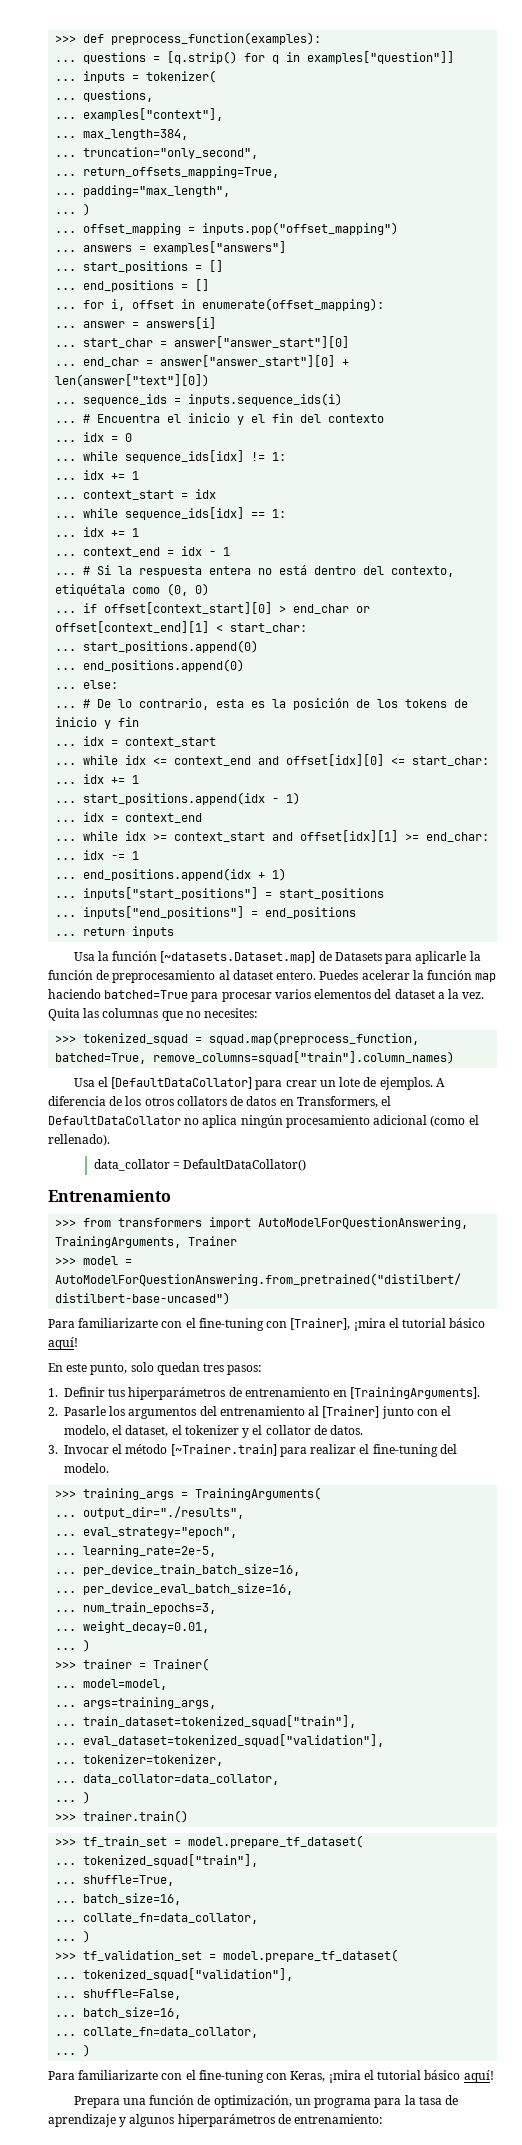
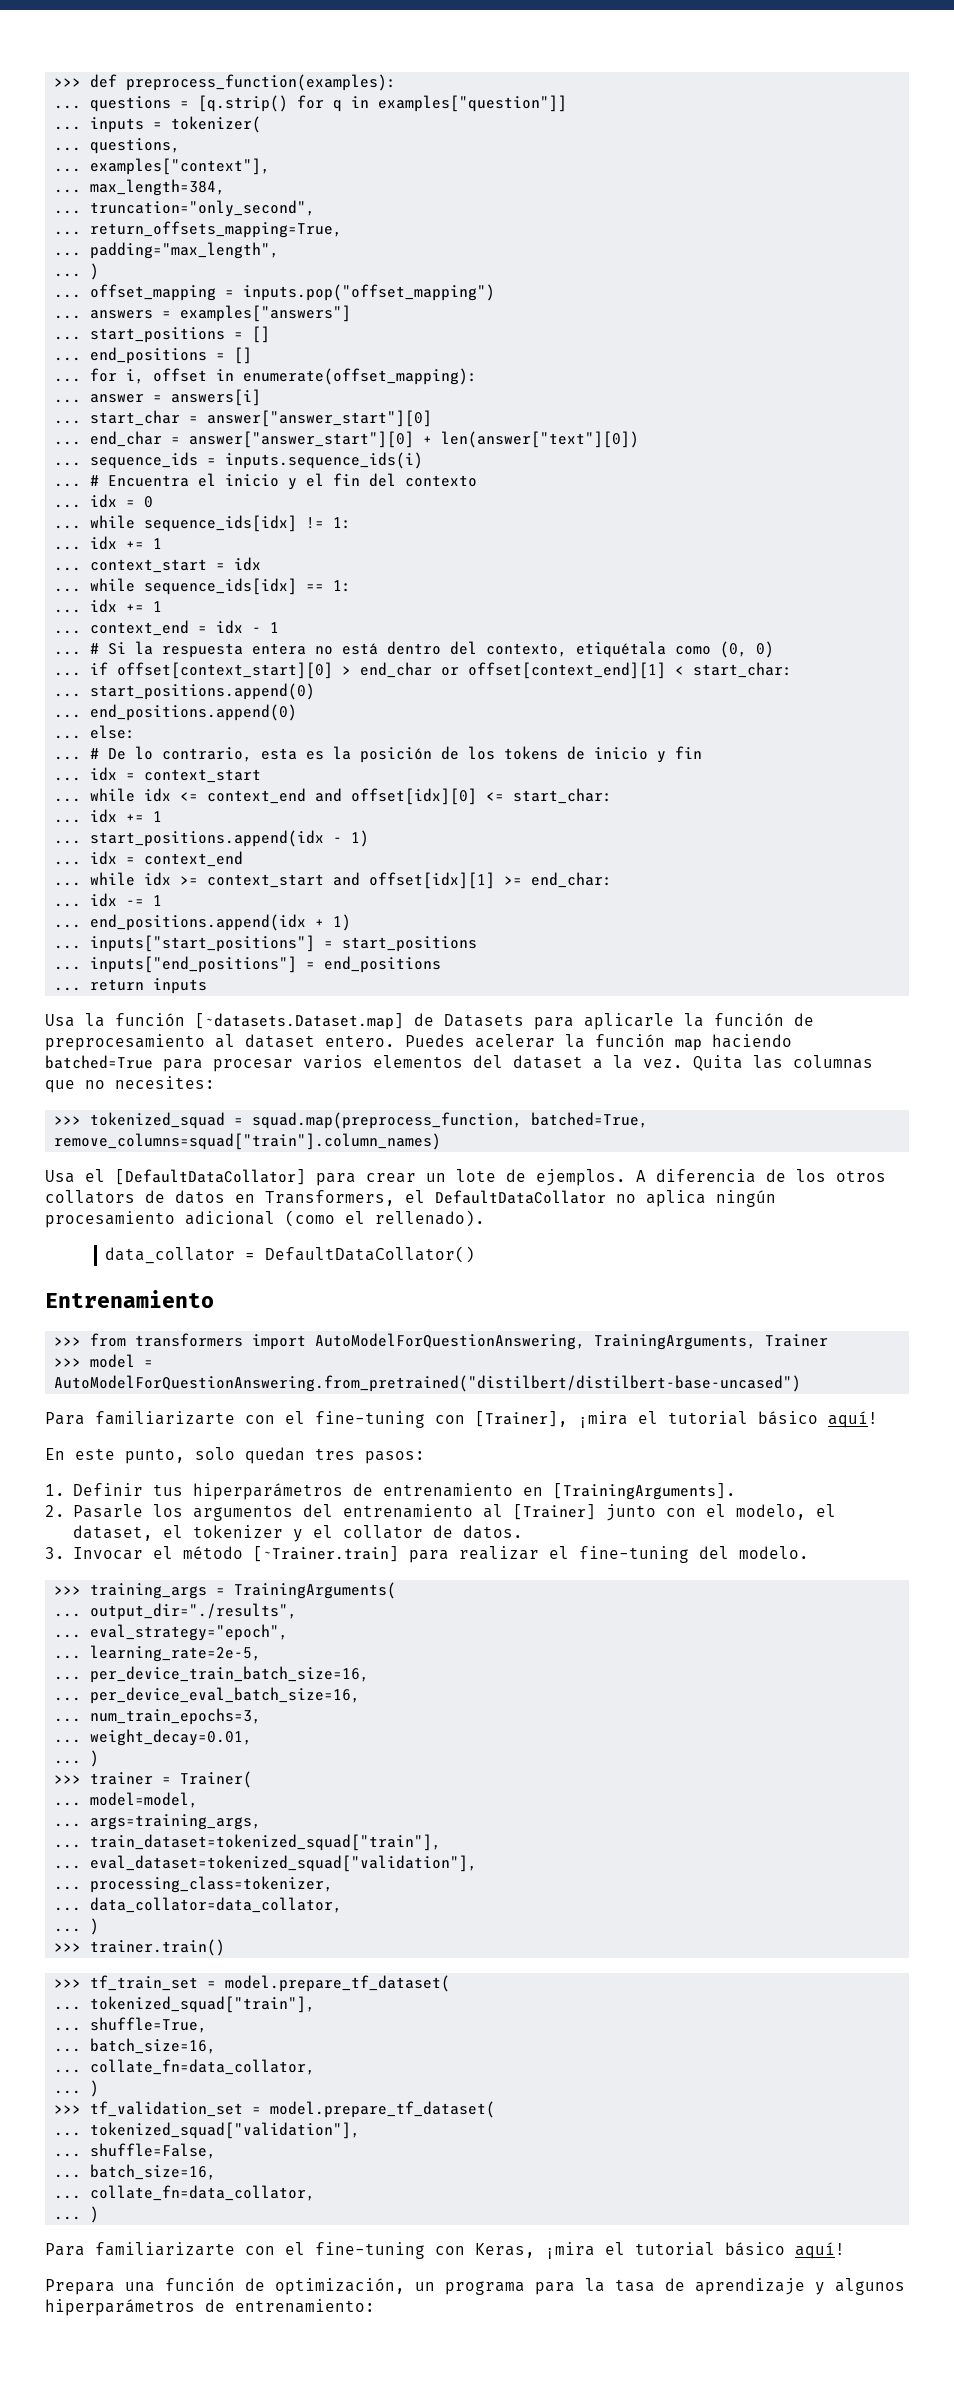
- ... tokenizer=tokenizer,
+ ... processing_class=tokenizer,

